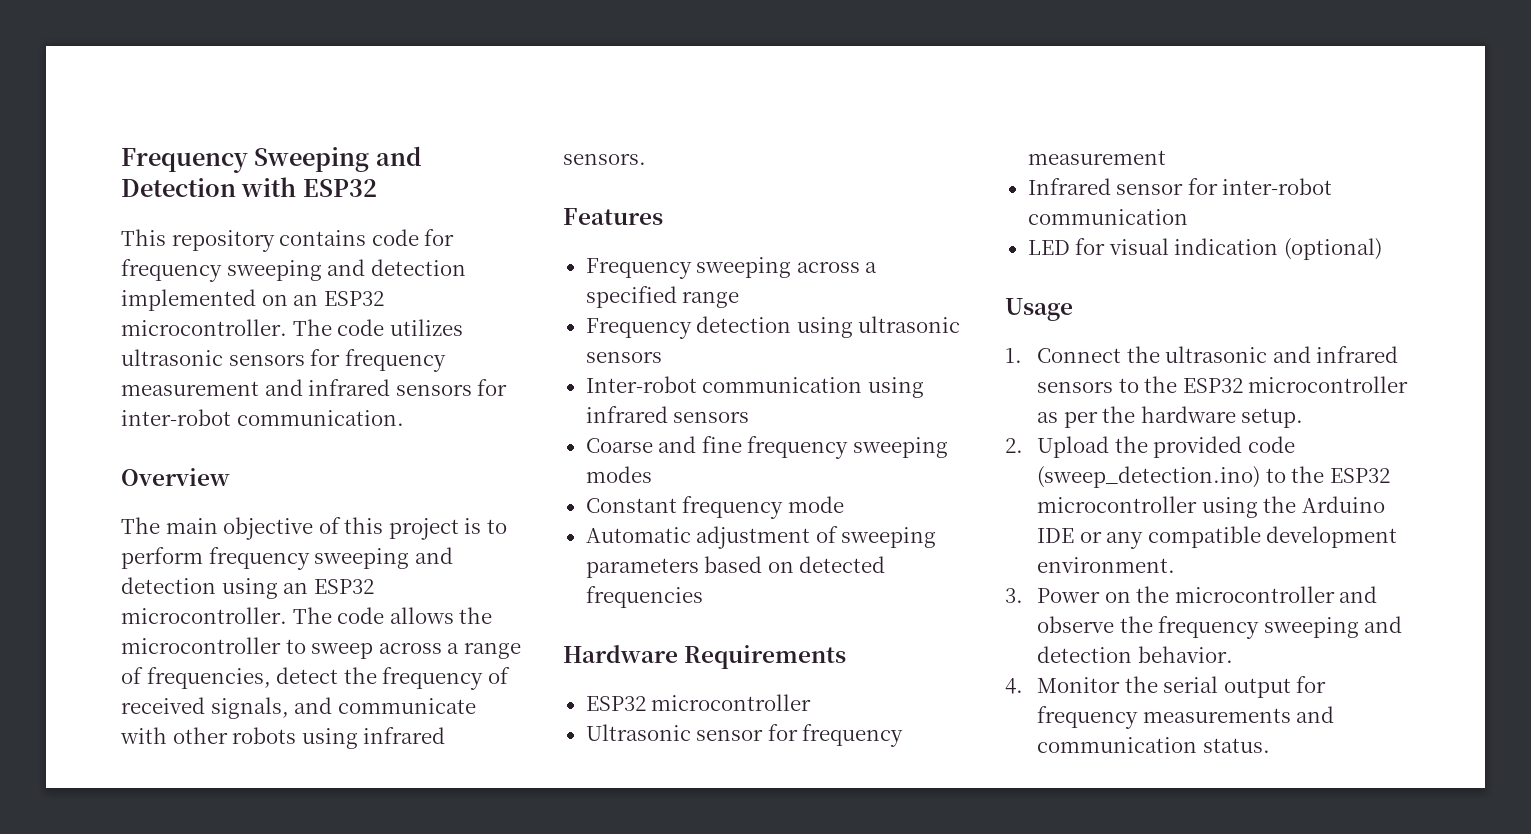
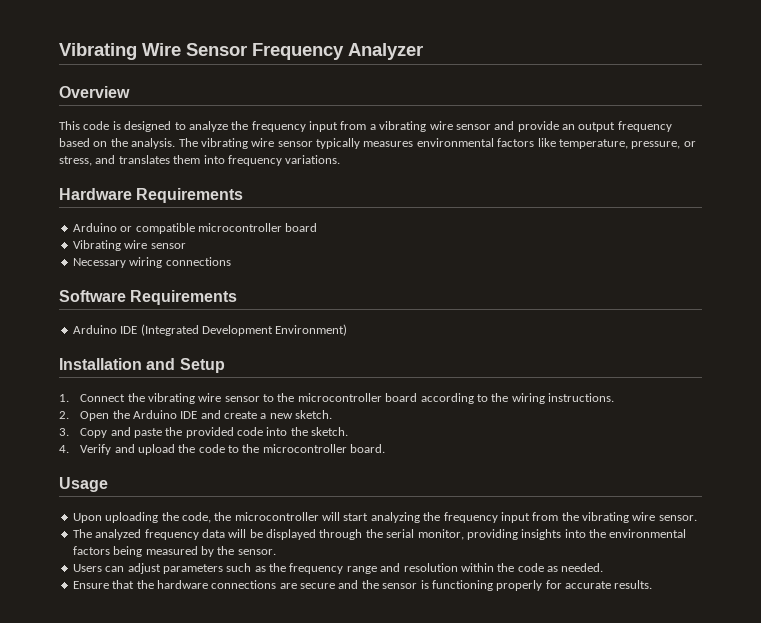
- Frequency Sweeping and Detection with ESP32
- This repository contains code for frequency sweeping and detection implemented on an ESP32 microcontroller. The code utilizes ultrasonic sensors for frequency measurement and infrared sensors for inter-robot communication.
+ Vibrating Wire Sensor Frequency Analyzer
  Overview
- The main objective of this project is to perform frequency sweeping and detection using an ESP32 microcontroller. The code allows the microcontroller to sweep across a range of frequencies, detect the frequency of received signals, and communicate with other robots using infrared sensors.
- Features
- Frequency sweeping across a specified range
- Frequency detection using ultrasonic sensors
- Inter-robot communication using infrared sensors
- Coarse and fine frequency sweeping modes
- Constant frequency mode
- Automatic adjustment of sweeping parameters based on detected frequencies
+ This code is designed to analyze the frequency input from a vibrating wire sensor and provide an output frequency based on the analysis. The vibrating wire sensor typically measures environmental factors like temperature, pressure, or stress, and translates them into frequency variations.
  Hardware Requirements
- ESP32 microcontroller
- Ultrasonic sensor for frequency measurement
- Infrared sensor for inter-robot communication
- LED for visual indication (optional)
+ Arduino or compatible microcontroller board
+ Vibrating wire sensor
+ Necessary wiring connections
+ Software Requirements
+ Arduino IDE (Integrated Development Environment)
+ Installation and Setup
+ 1. Connect the vibrating wire sensor to the microcontroller board according to the wiring instructions.
+ 2. Open the Arduino IDE and create a new sketch.
+ 3. Copy and paste the provided code into the sketch.
+ 4. Verify and upload the code to the microcontroller board.
  Usage
- 1. Connect the ultrasonic and infrared sensors to the ESP32 microcontroller as per the hardware setup.
- 2. Upload the provided code (sweep_detection.ino) to the ESP32 microcontroller using the Arduino IDE or any compatible development environment.
- 3. Power on the microcontroller and observe the frequency sweeping and detection behavior.
- 4. Monitor the serial output for frequency measurements and communication status.
+ Upon uploading the code, the microcontroller will start analyzing the frequency input from the vibrating wire sensor.
+ The analyzed frequency data will be displayed through the serial monitor, providing insights into the environmental factors being measured by the sensor.
+ Users can adjust parameters such as the frequency range and resolution within the code as needed.
+ Ensure that the hardware connections are secure and the sensor is functioning properly for accurate results.

